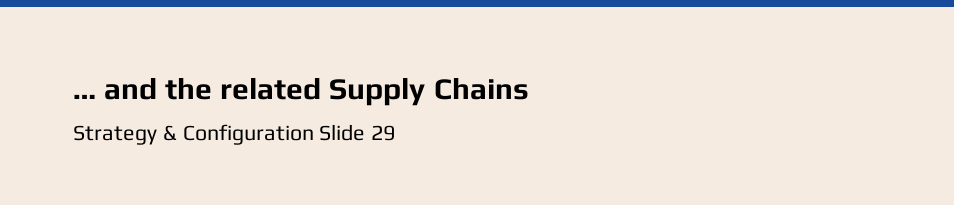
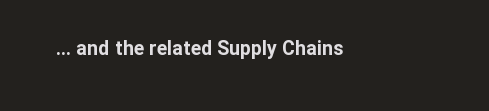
- Strategy & Configuration Slide 29

